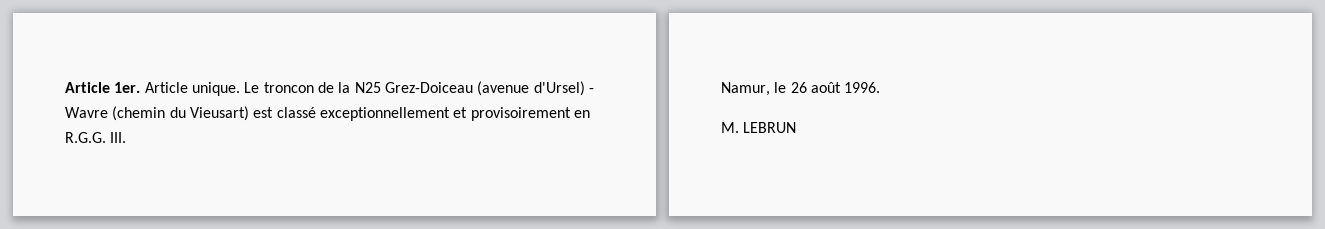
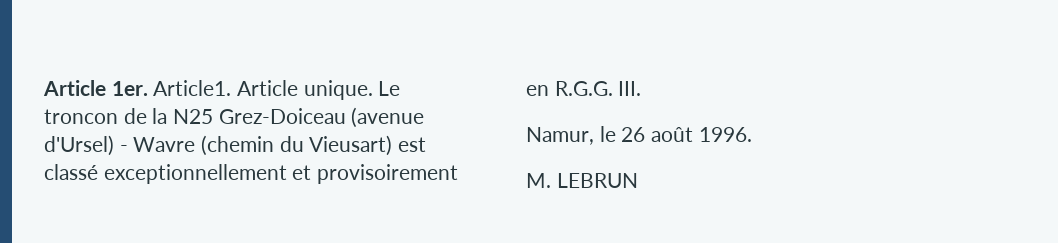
+ Article1.

